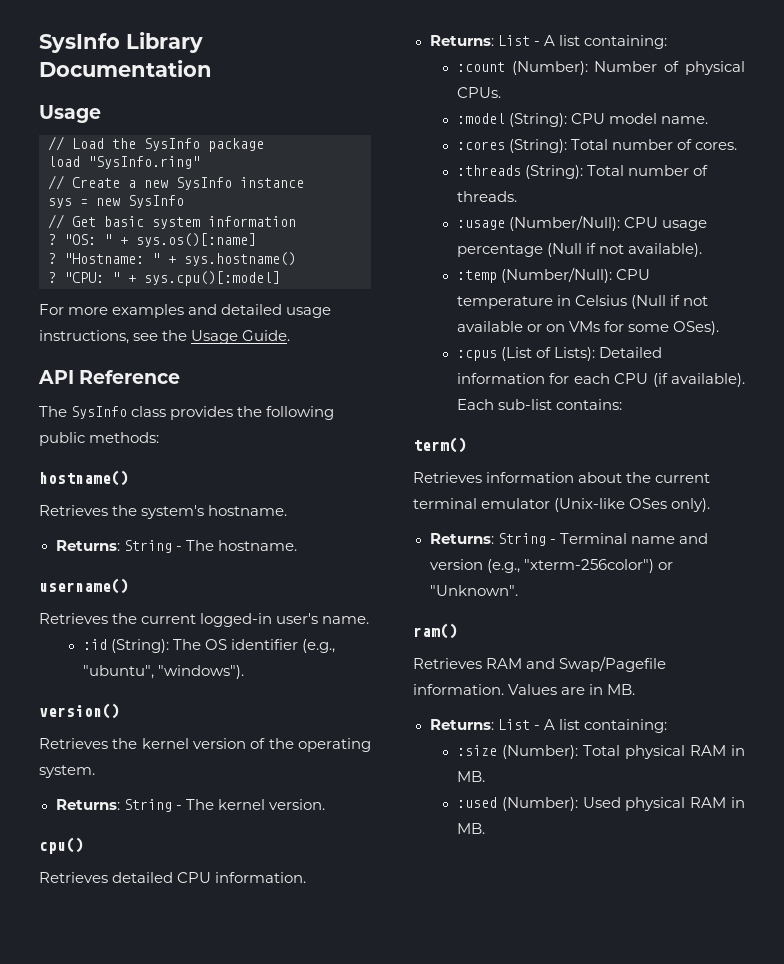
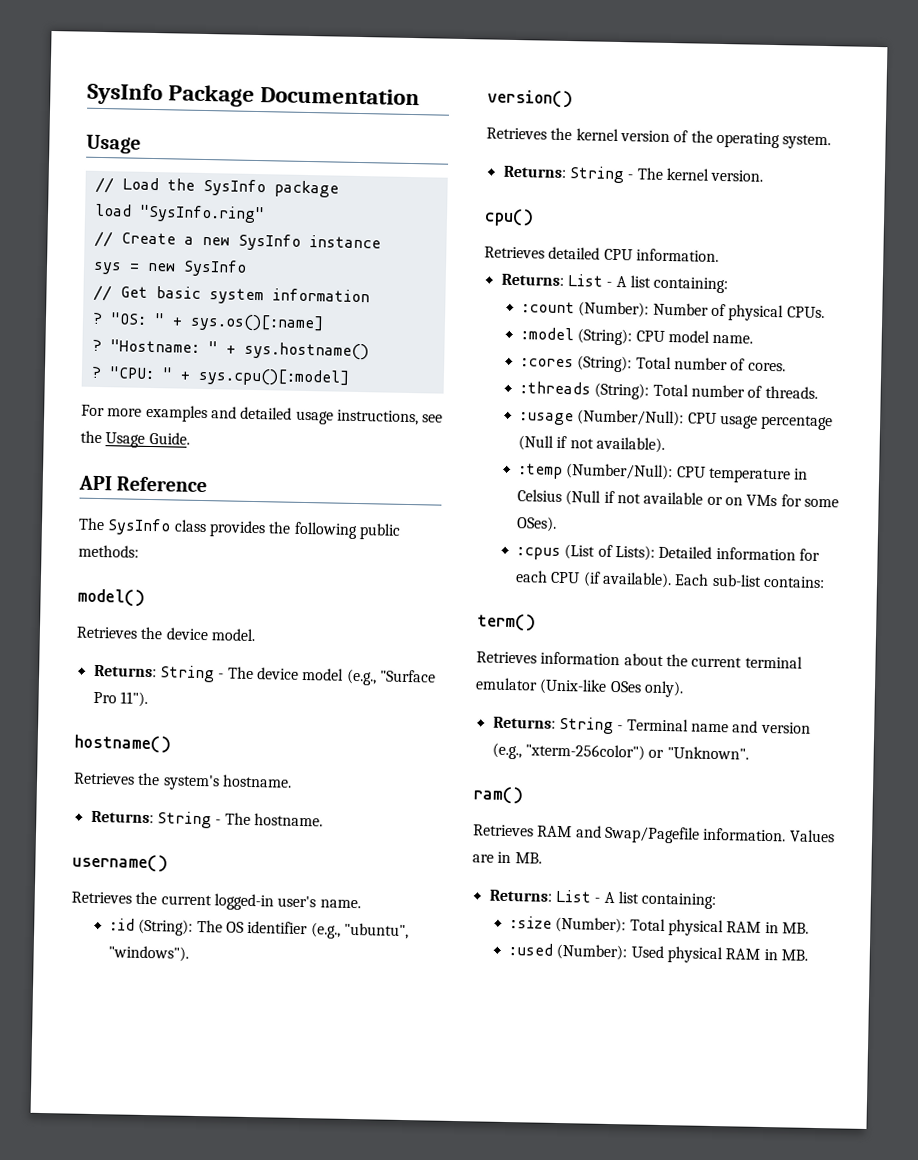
- SysInfo Library Documentation
+ SysInfo Package Documentation
+ model()
+ Retrieves the device model.
+ Returns: String - The device model (e.g., "Surface Pro 11").

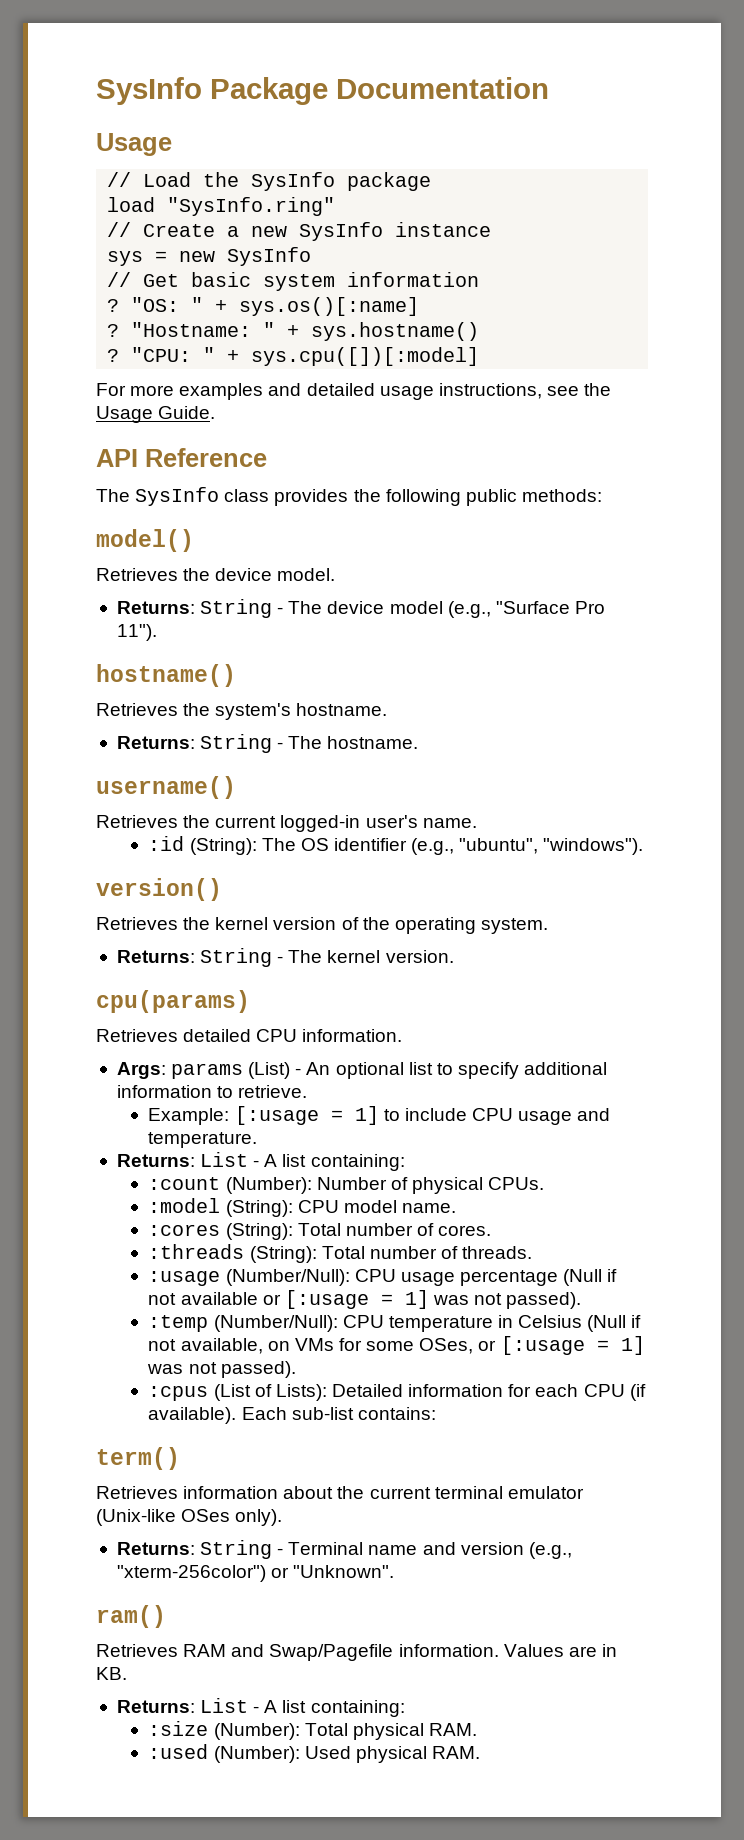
- "CPU: " + sys.cpu()[:model]
+ "CPU: " + sys.cpu([])[:model]
- cpu()
+ cpu(params)
+ Args: params (List) - An optional list to specify additional information to retrieve.
+ Example: [:usage = 1] to include CPU usage and temperature.
- :usage (Number/Null): CPU usage percentage (Null if not available).
+ :usage (Number/Null): CPU usage percentage (Null if not available or [:usage = 1] was not passed).
- :temp (Number/Null): CPU temperature in Celsius (Null if not available or on VMs for some OSes).
+ :temp (Number/Null): CPU temperature in Celsius (Null if not available, on VMs for some OSes, or [:usage = 1] was not passed).
- Values are in MB.
+ Values are in KB.
- :size (Number): Total physical RAM in MB.
+ :size (Number): Total physical RAM.
- :used (Number): Used physical RAM in MB.
+ :used (Number): Used physical RAM.

